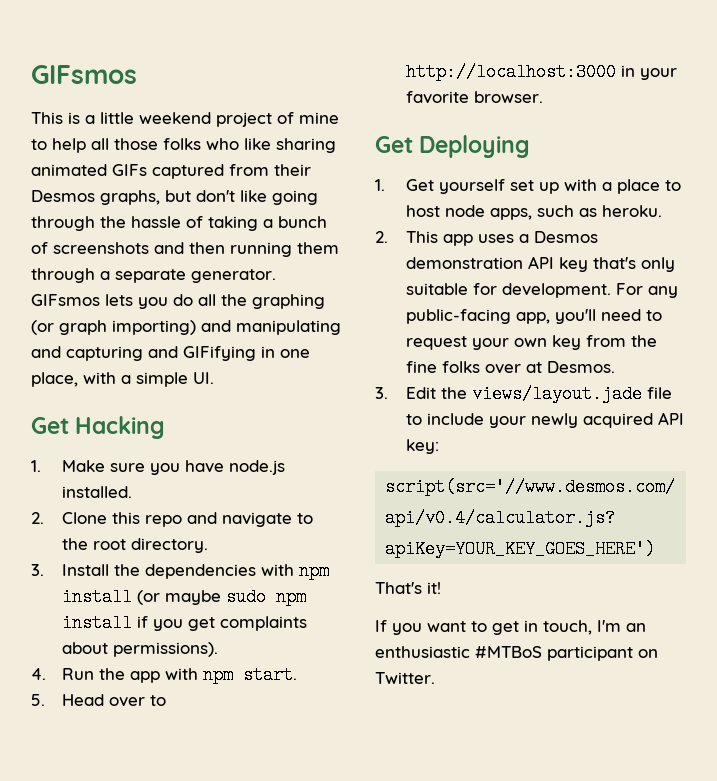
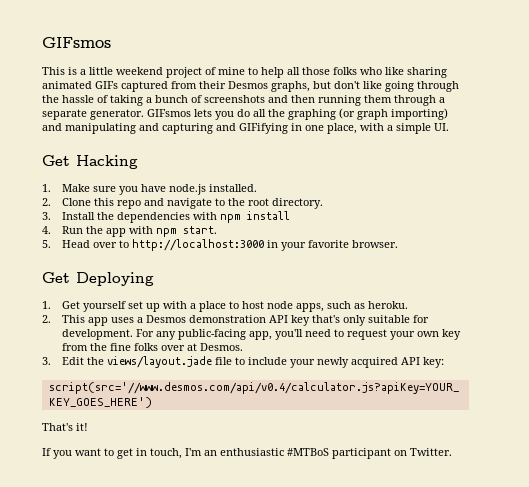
- 3. Install the dependencies with npm install (or maybe sudo npm install if you get complaints about permissions).
+ 3. Install the dependencies with npm install

